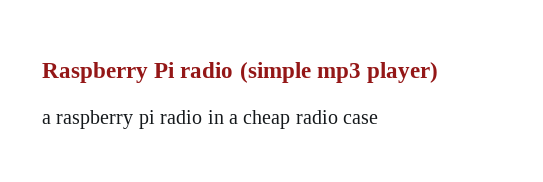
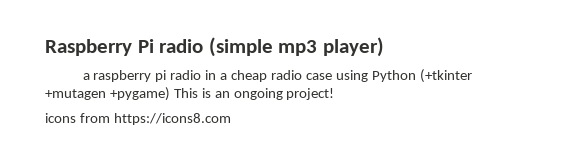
- a raspberry pi radio in a cheap radio case
+ a raspberry pi radio in a cheap radio case using Python (+tkinter +mutagen +pygame) This is an ongoing project!
+ icons from https://icons8.com

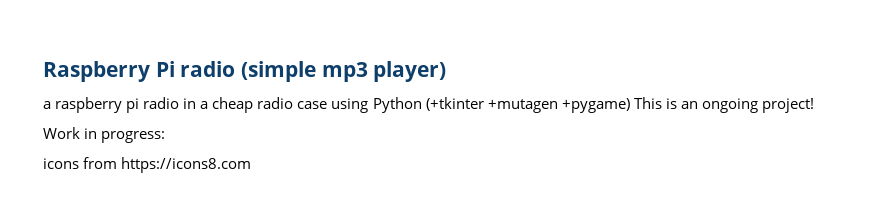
+ Work in progress:

